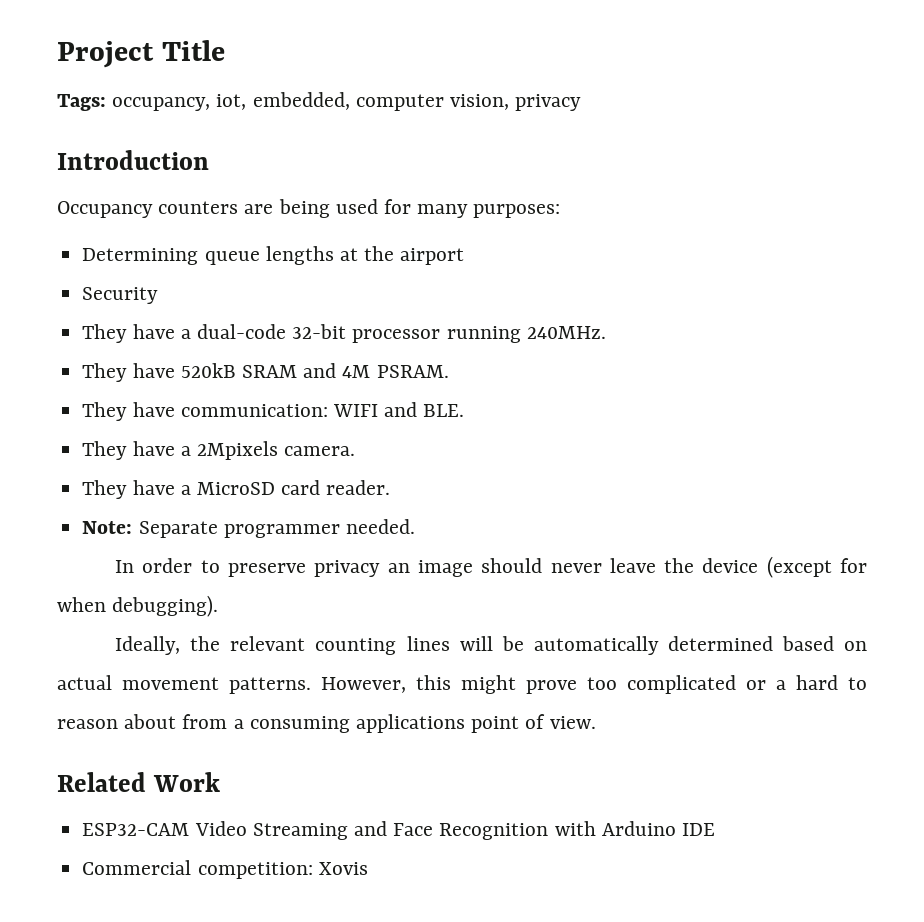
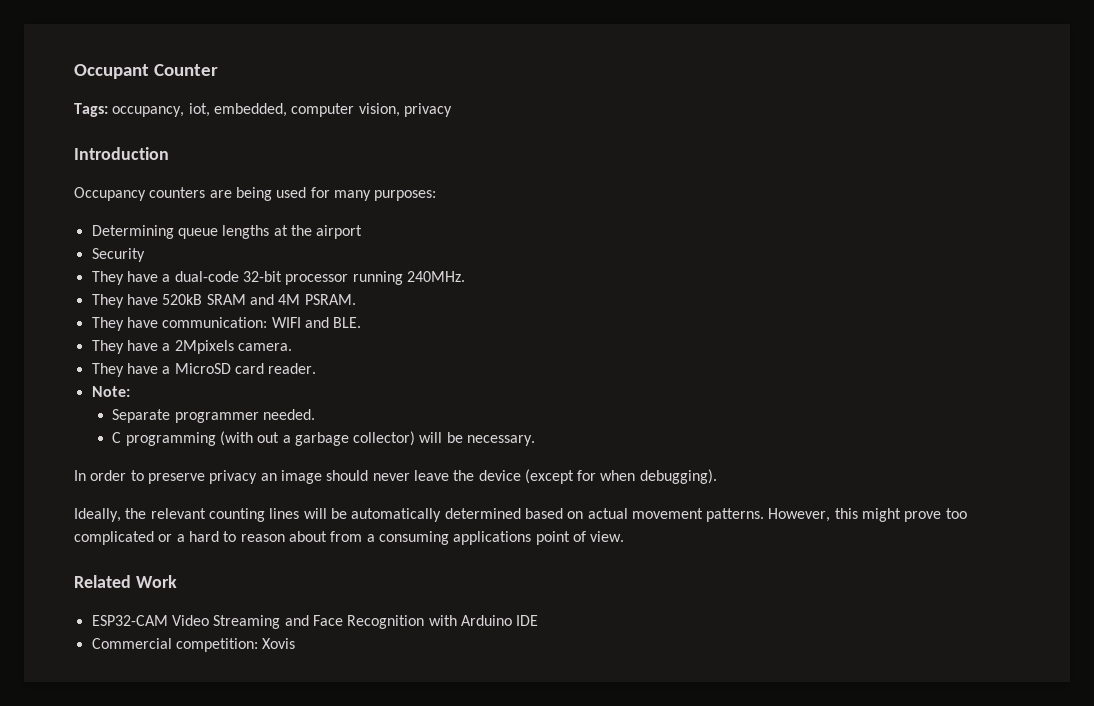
- Project Title
+ Occupant Counter
- Note: Separate programmer needed.
+ Note:
+ Separate programmer needed.
+ C programming (with out a garbage collector) will be necessary.

